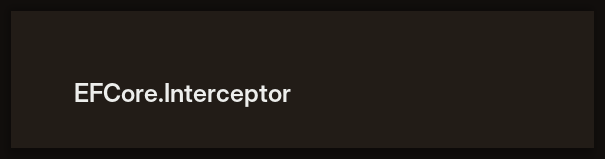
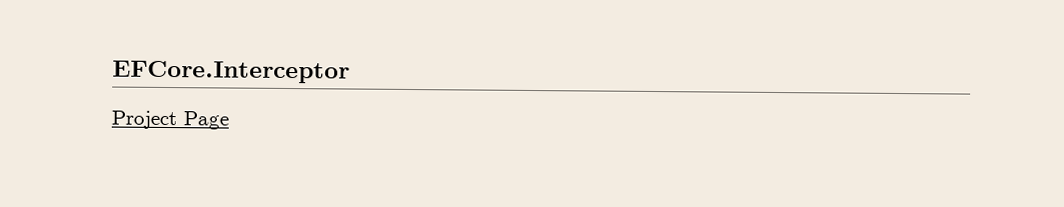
+ Project Page

